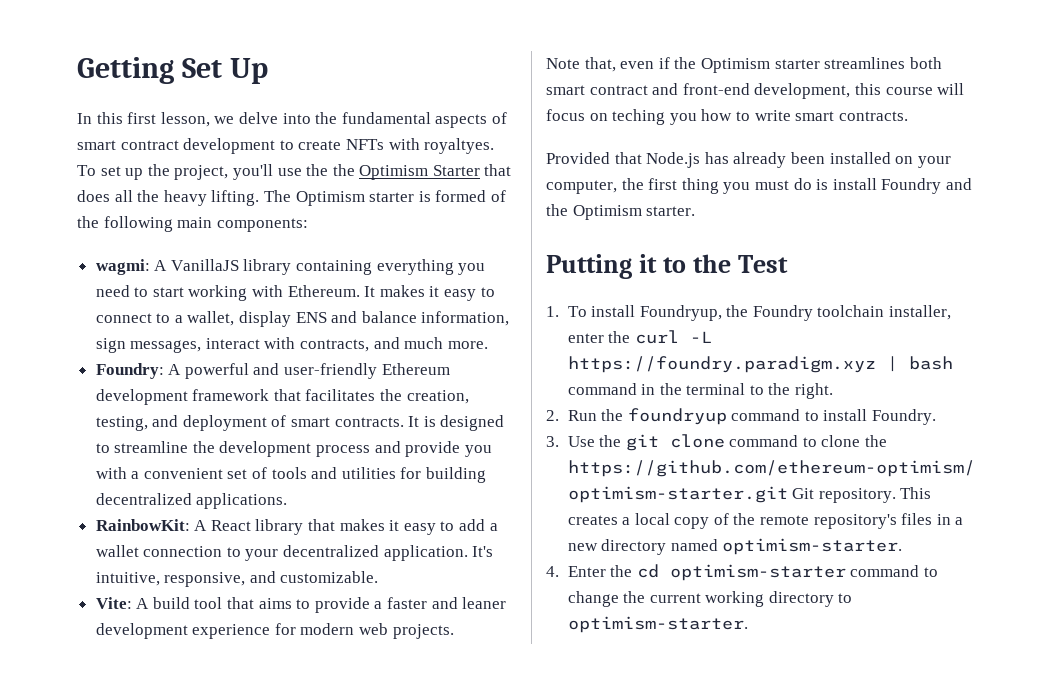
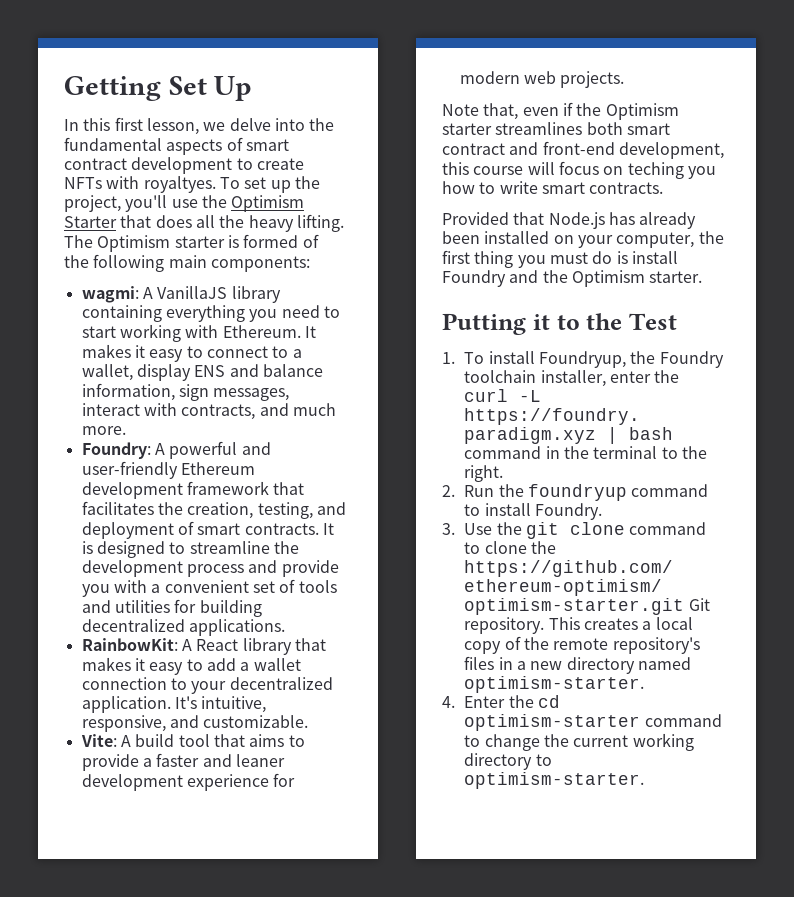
- To set up the project, you'll use the the Optimism Starter that does all the heavy lifting.
+ To set up the project, you'll use the Optimism Starter that does all the heavy lifting.

